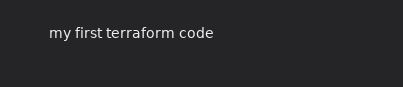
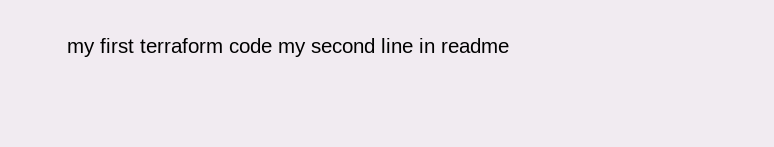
- my first terraform code
+ my first terraform code my second line in readme

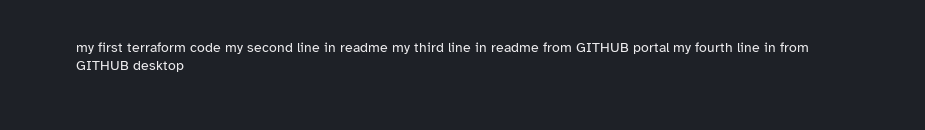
- my first terraform code my second line in readme
+ my first terraform code my second line in readme my third line in readme from GITHUB portal my fourth line in from GITHUB desktop

